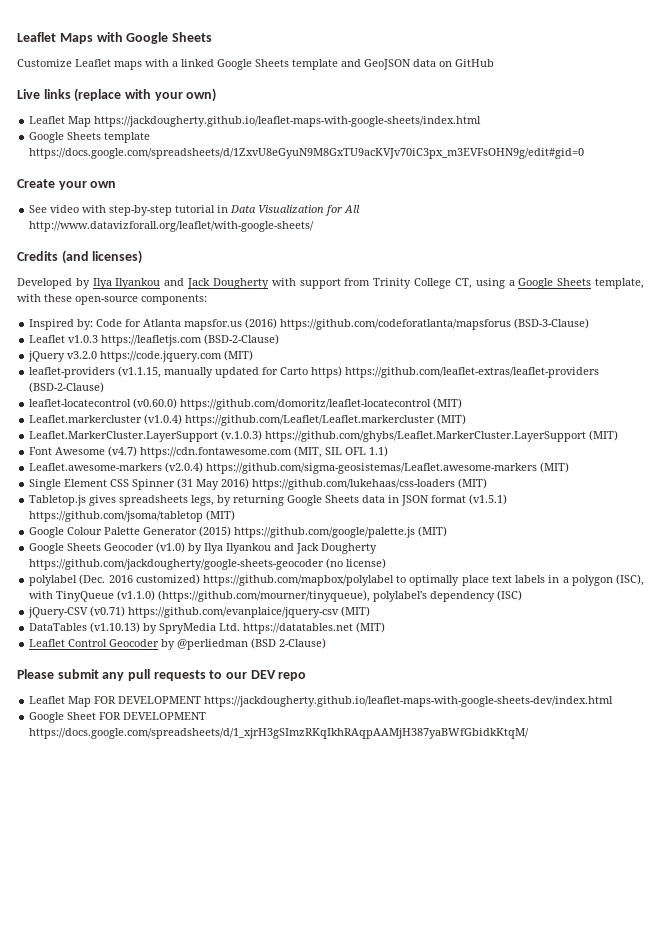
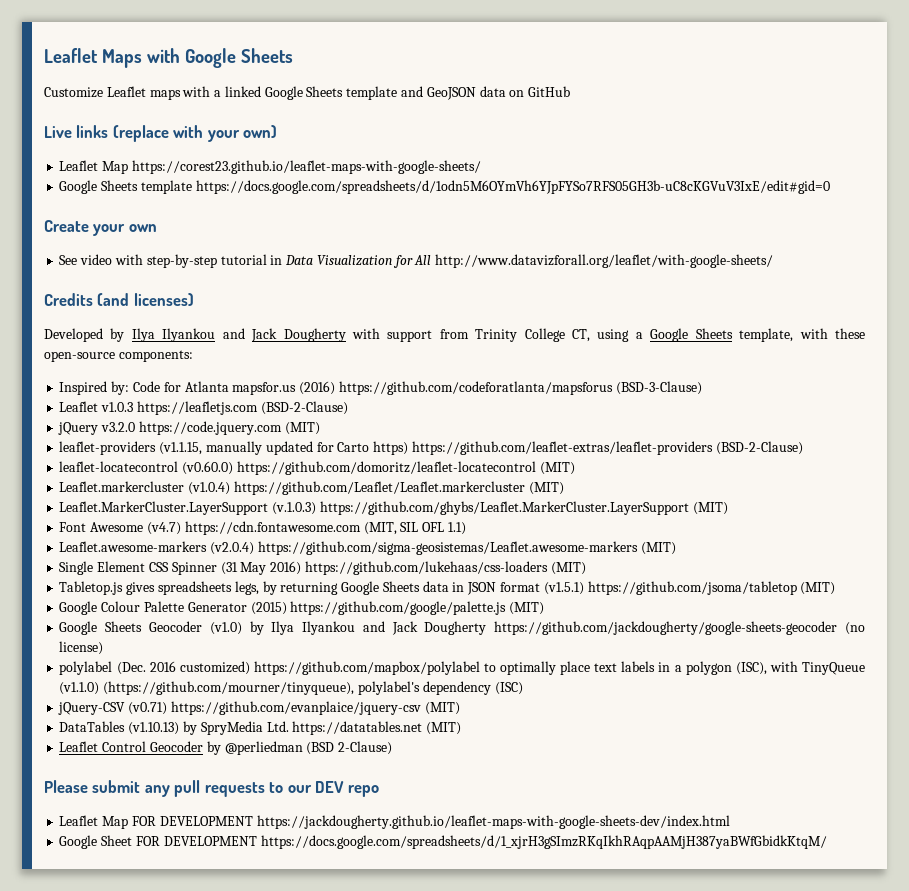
- Leaflet Map https://jackdougherty.github.io/leaflet-maps-with-google-sheets/index.html
- Google Sheets template https://docs.google.com/spreadsheets/d/1ZxvU8eGyuN9M8GxTU9acKVJv70iC3px_m3EVFsOHN9g/edit#gid=0
+ Leaflet Map https://corest23.github.io/leaflet-maps-with-google-sheets/
+ Google Sheets template https://docs.google.com/spreadsheets/d/1odn5M6OYmVh6YJpFYSo7RFS05GH3b-uC8cKGVuV3IxE/edit#gid=0

